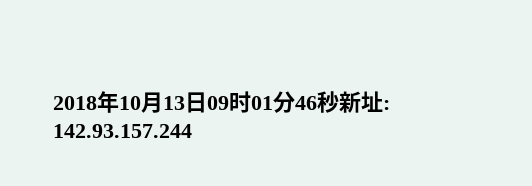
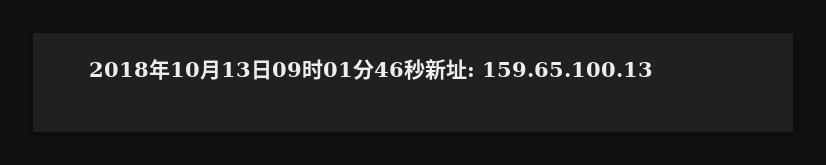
- 2018年10月13日09时01分46秒新址: 142.93.157.244
+ 2018年10月13日09时01分46秒新址: 159.65.100.13

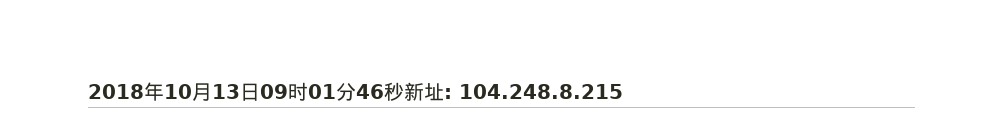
- 2018年10月13日09时01分46秒新址: 159.65.100.13
+ 2018年10月13日09时01分46秒新址: 104.248.8.215

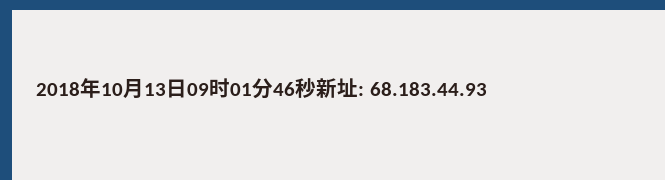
- 2018年10月13日09时01分46秒新址: 104.248.8.215
+ 2018年10月13日09时01分46秒新址: 68.183.44.93

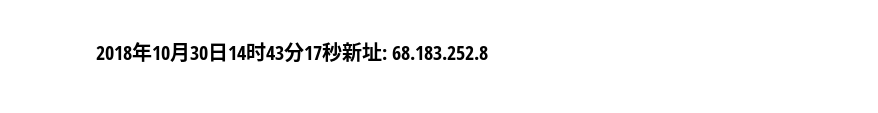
- 2018年10月13日09时01分46秒新址: 68.183.44.93
+ 2018年10月30日14时43分17秒新址: 68.183.252.8

